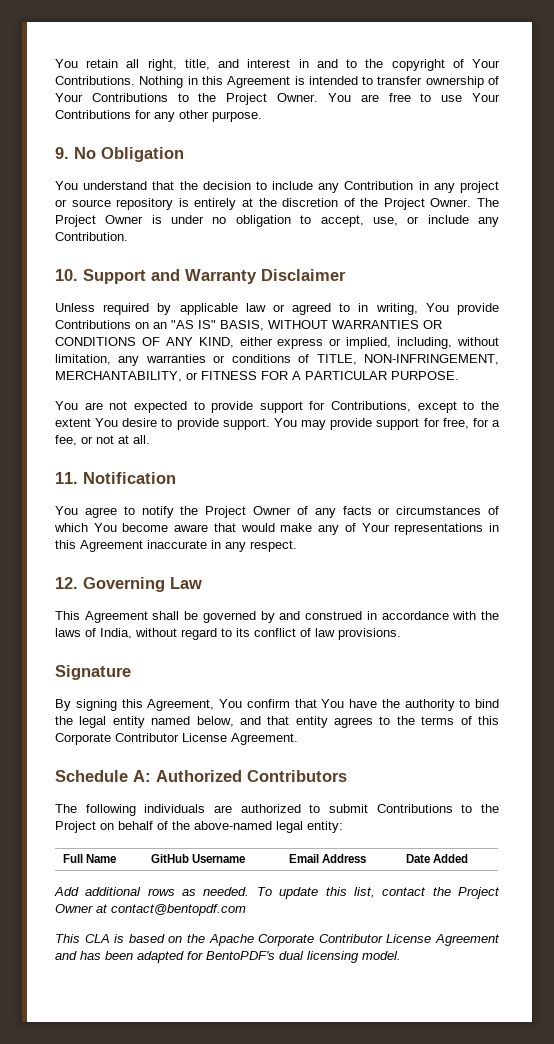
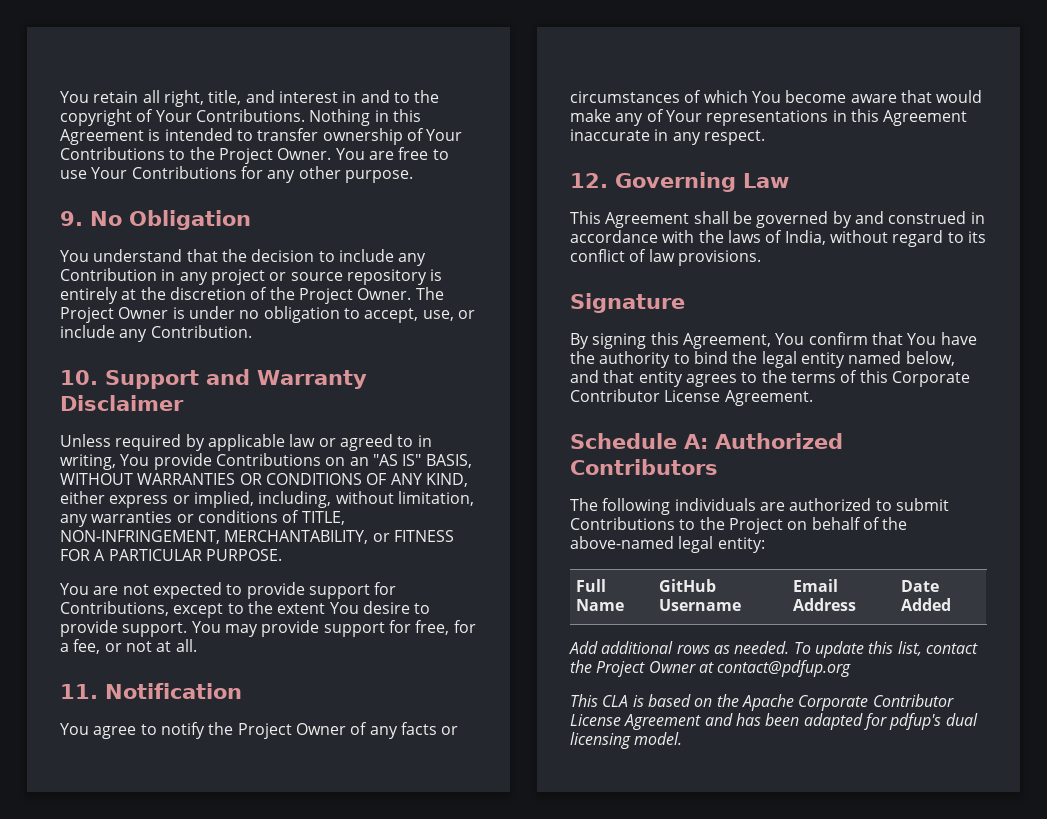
- To update this list, contact the Project Owner at contact@bentopdf.com
+ To update this list, contact the Project Owner at contact@pdfup.org
- This CLA is based on the Apache Corporate Contributor License Agreement and has been adapted for BentoPDF's dual licensing model.
+ This CLA is based on the Apache Corporate Contributor License Agreement and has been adapted for pdfup's dual licensing model.

